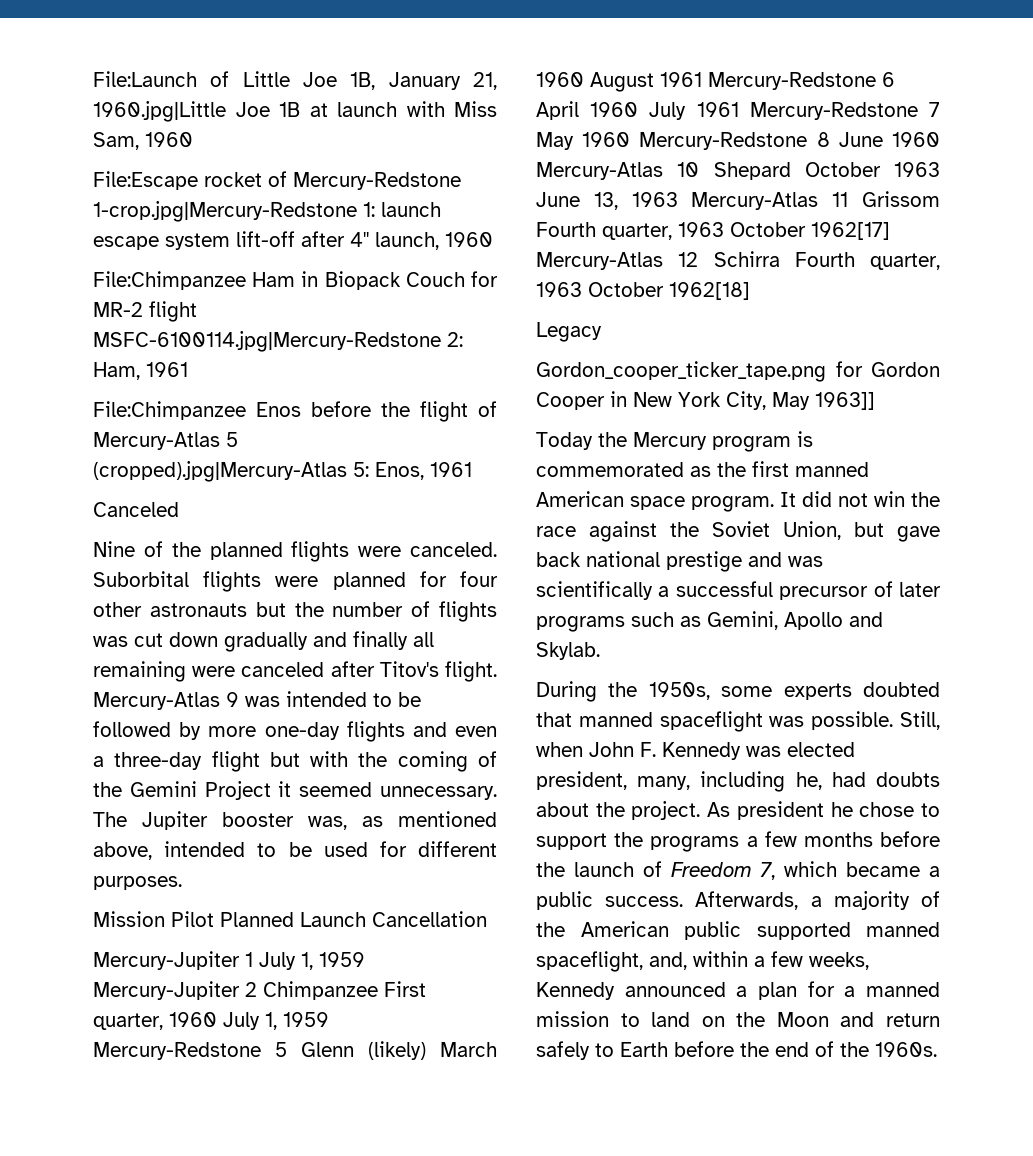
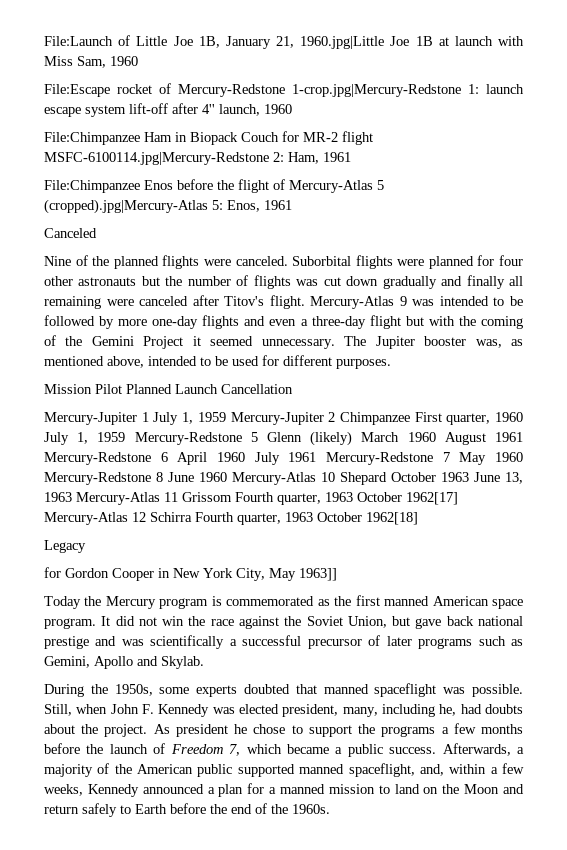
- Gordon_cooper_ticker_tape.png for Gordon Cooper in New York City, May 1963]]
+ for Gordon Cooper in New York City, May 1963]]

